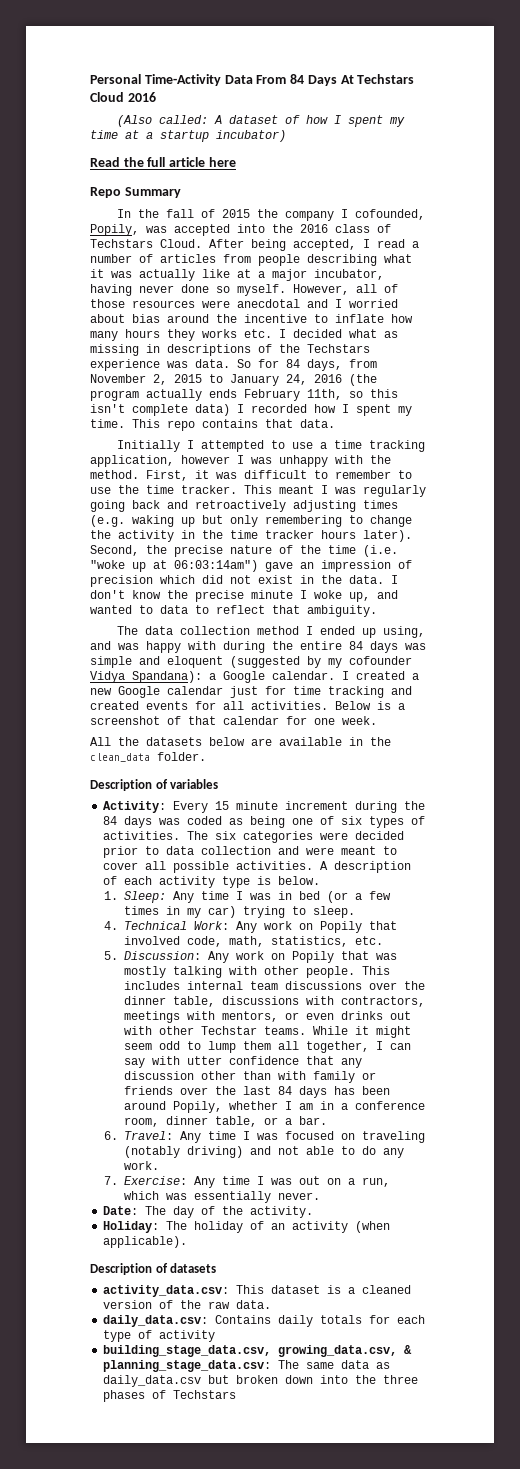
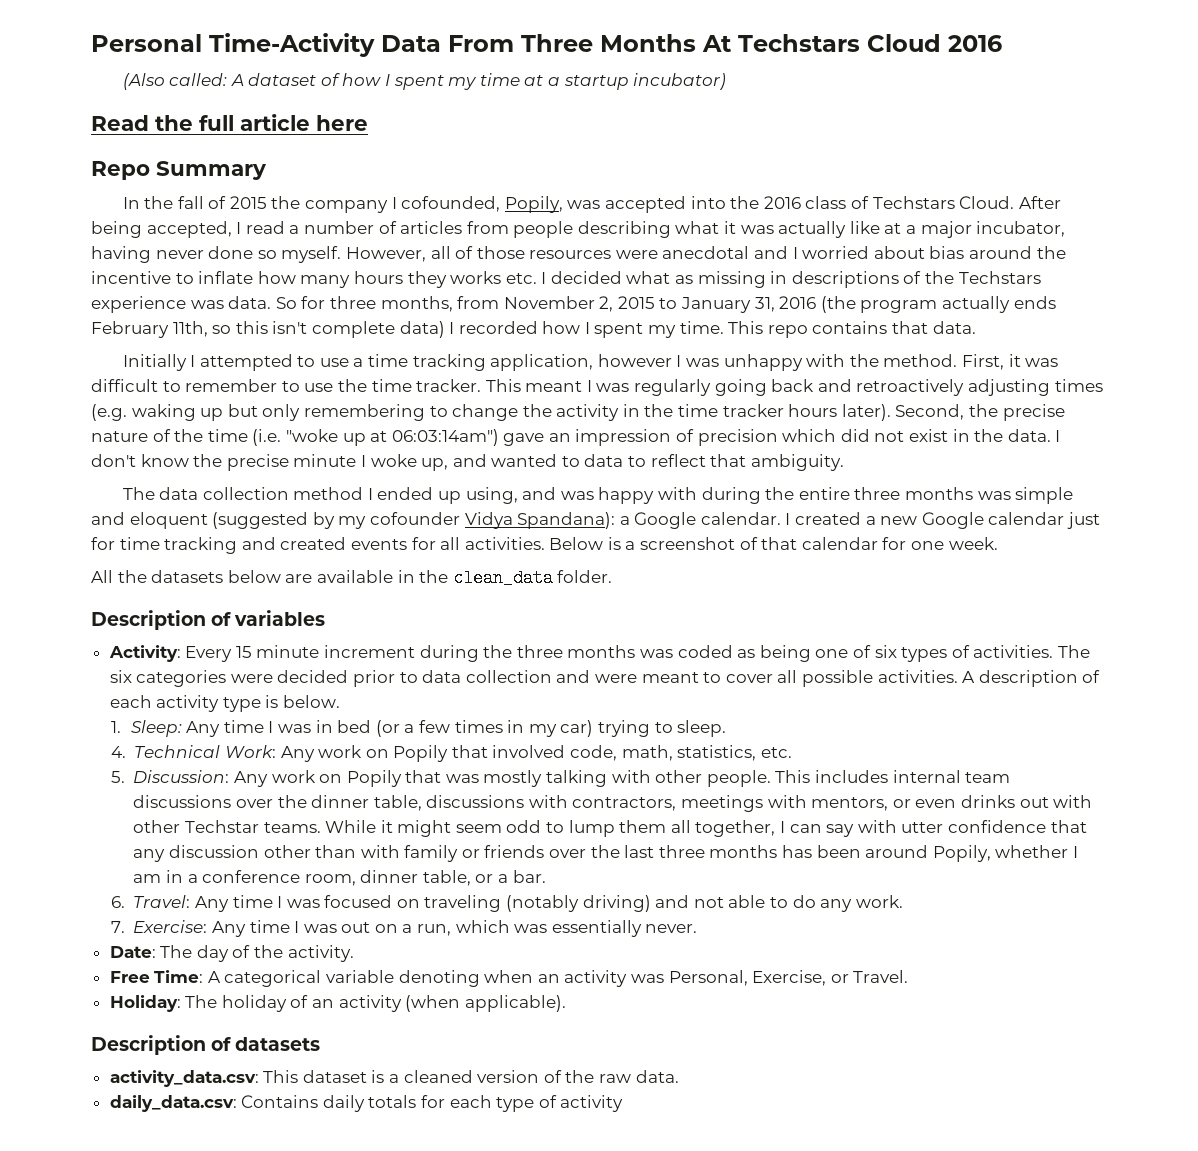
- Personal Time-Activity Data From 84 Days At Techstars Cloud 2016
+ Personal Time-Activity Data From Three Months At Techstars Cloud 2016
- So for 84 days, from November 2, 2015 to January 24, 2016 (the program actually ends February 11th, so this isn't complete data) I recorded how I spent my time.
+ So for three months, from November 2, 2015 to January 31, 2016 (the program actually ends February 11th, so this isn't complete data) I recorded how I spent my time.
- The data collection method I ended up using, and was happy with during the entire 84 days was simple and eloquent (suggested by my cofounder Vidya Spandana): a Google calendar.
+ The data collection method I ended up using, and was happy with during the entire three months was simple and eloquent (suggested by my cofounder Vidya Spandana): a Google calendar.
- Activity: Every 15 minute increment during the 84 days was coded as being one of six types of activities.
+ Activity: Every 15 minute increment during the three months was coded as being one of six types of activities.
- While it might seem odd to lump them all together, I can say with utter confidence that any discussion other than with family or friends over the last 84 days has been around Popily, whether I am in a conference room, dinner table, or a bar.
+ While it might seem odd to lump them all together, I can say with utter confidence that any discussion other than with family or friends over the last three months has been around Popily, whether I am in a conference room, dinner table, or a bar.
+ Free Time: A categorical variable denoting when an activity was Personal, Exercise, or Travel.
- building_stage_data.csv, growing_data.csv, & planning_stage_data.csv: The same data as daily_data.csv but broken down into the three phases of Techstars

